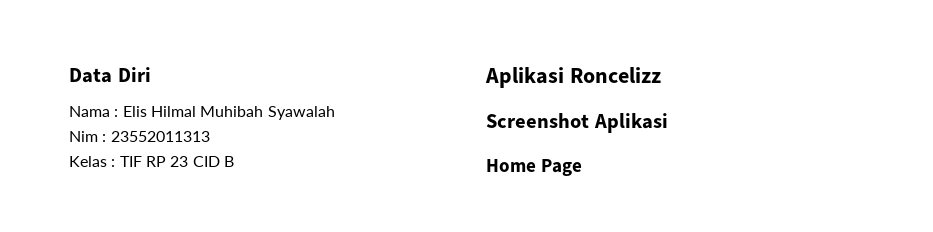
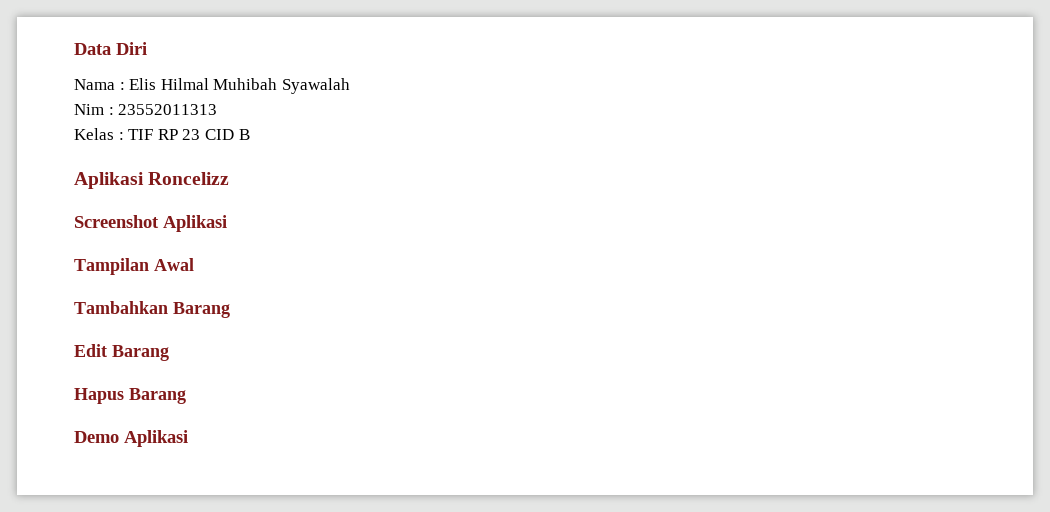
- Home Page
+ Tampilan Awal
+ Tambahkan Barang
+ Edit Barang
+ Hapus Barang
+ Demo Aplikasi

